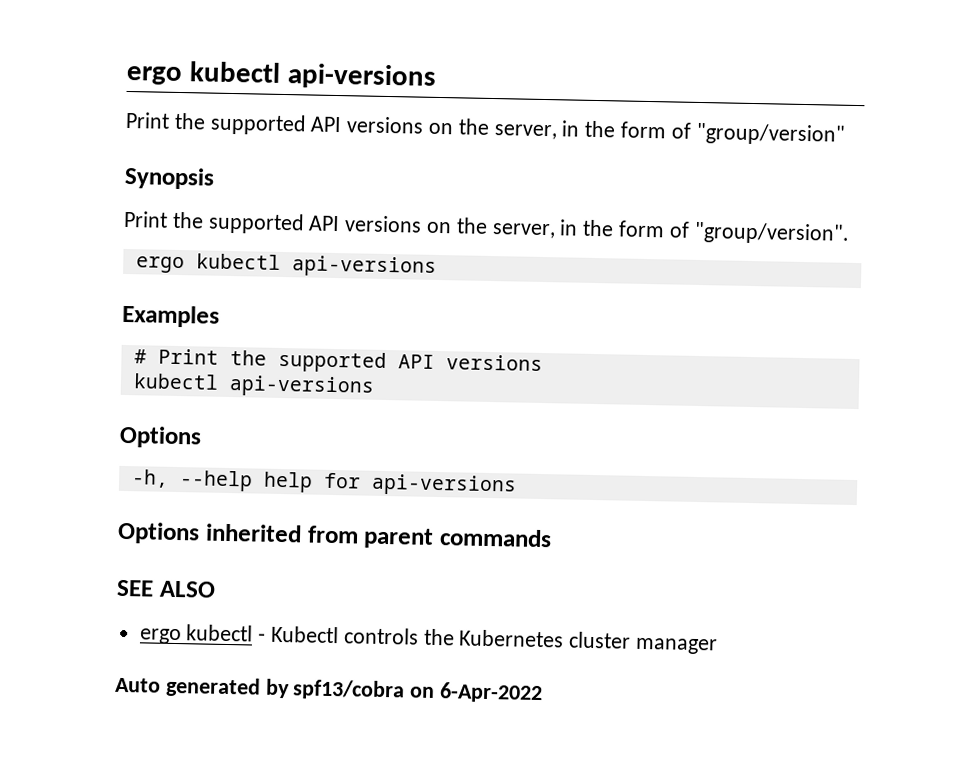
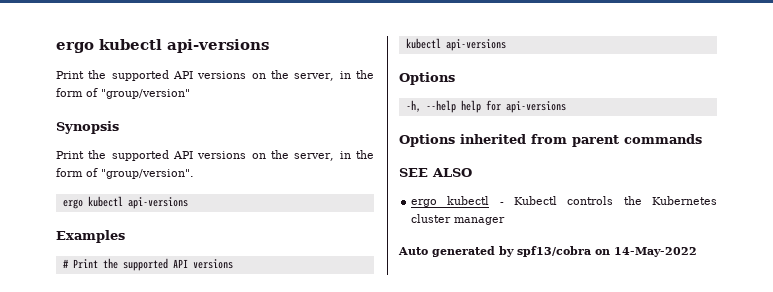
- Auto generated by spf13/cobra on 6-Apr-2022
+ Auto generated by spf13/cobra on 14-May-2022

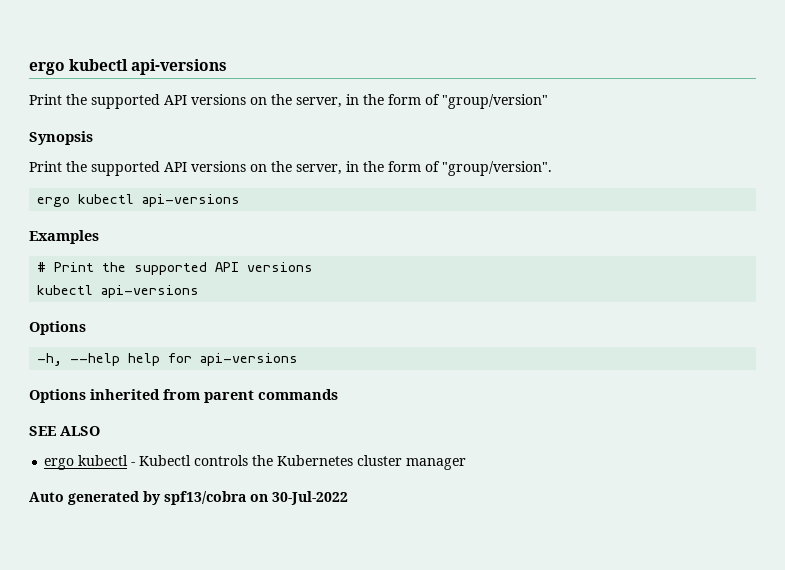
- Auto generated by spf13/cobra on 14-May-2022
+ Auto generated by spf13/cobra on 30-Jul-2022

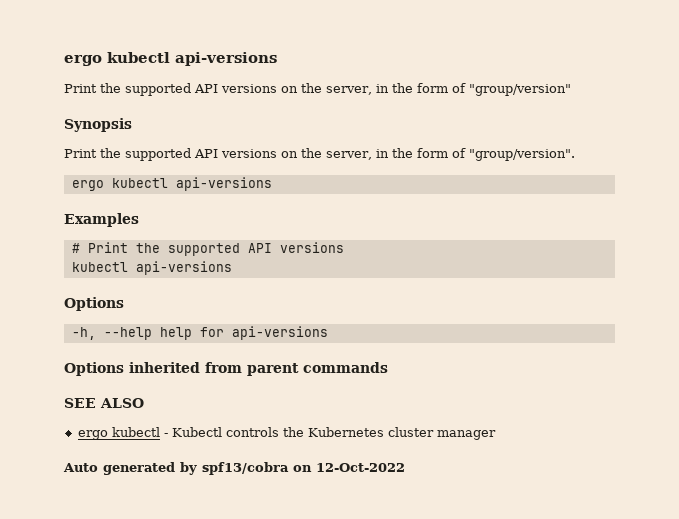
- Auto generated by spf13/cobra on 30-Jul-2022
+ Auto generated by spf13/cobra on 12-Oct-2022

